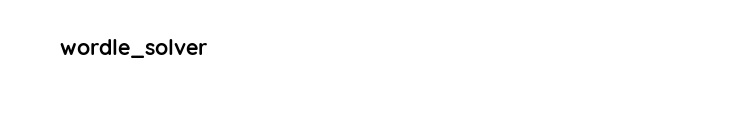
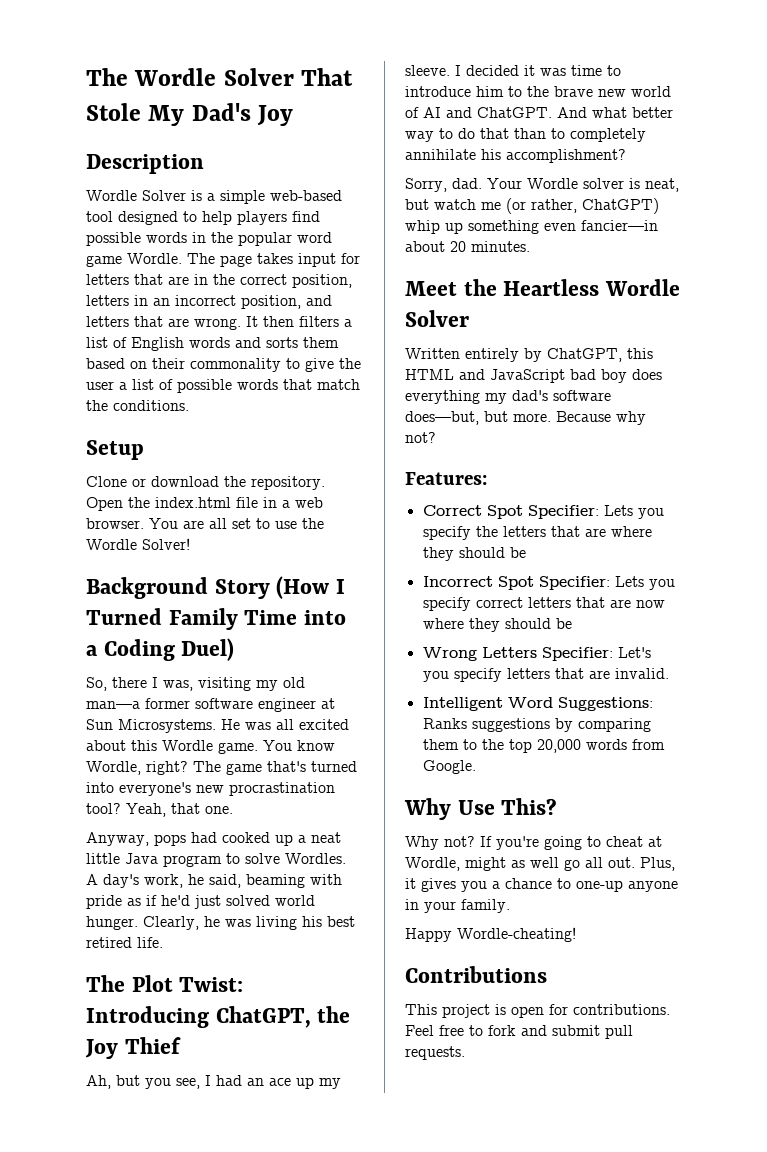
- wordle_solver
+ The Wordle Solver That Stole My Dad's Joy
+ Description
+ Wordle Solver is a simple web-based tool designed to help players find possible words in the popular word game Wordle. The page takes input for letters that are in the correct position, letters in an incorrect position, and letters that are wrong. It then filters a list of English words and sorts them based on their commonality to give the user a list of possible words that match the conditions.
+ Setup
+ Clone or download the repository. Open the index.html file in a web browser. You are all set to use the Wordle Solver!
+ Background Story (How I Turned Family Time into a Coding Duel)
+ So, there I was, visiting my old man—a former software engineer at Sun Microsystems. He was all excited about this Wordle game. You know Wordle, right? The game that's turned into everyone's new procrastination tool? Yeah, that one.
+ Anyway, pops had cooked up a neat little Java program to solve Wordles. A day's work, he said, beaming with pride as if he'd just solved world hunger. Clearly, he was living his best retired life.
+ The Plot Twist: Introducing ChatGPT, the Joy Thief
+ Ah, but you see, I had an ace up my sleeve. I decided it was time to introduce him to the brave new world of AI and ChatGPT. And what better way to do that than to completely annihilate his accomplishment?
+ Sorry, dad. Your Wordle solver is neat, but watch me (or rather, ChatGPT) whip up something even fancier—in about 20 minutes.
+ Meet the Heartless Wordle Solver
+ Written entirely by ChatGPT, this HTML and JavaScript bad boy does everything my dad's software does—but, but more. Because why not?
+ Features:
+ Correct Spot Specifier: Lets you specify the letters that are where they should be
+ Incorrect Spot Specifier: Lets you specify correct letters that are now where they should be
+ Wrong Letters Specifier: Let's you specify letters that are invalid.
+ Intelligent Word Suggestions: Ranks suggestions by comparing them to the top 20,000 words from Google.
+ Why Use This?
+ Why not? If you're going to cheat at Wordle, might as well go all out. Plus, it gives you a chance to one-up anyone in your family.
+ Happy Wordle-cheating!
+ Contributions
+ This project is open for contributions. Feel free to fork and submit pull requests.

